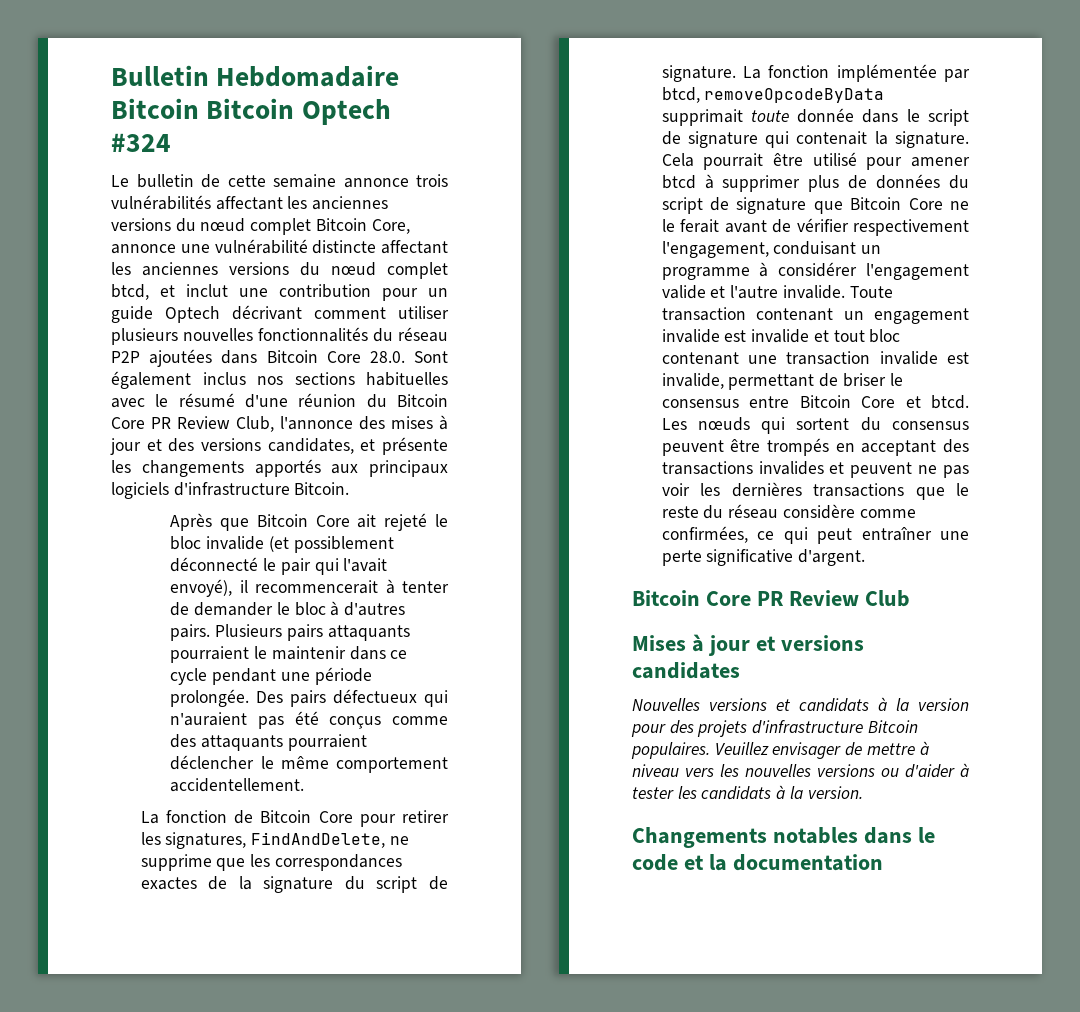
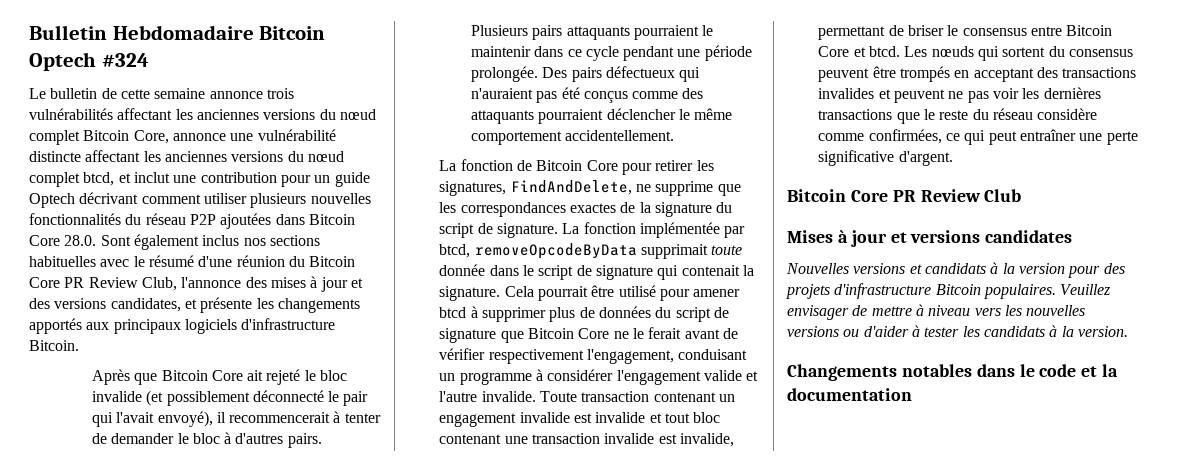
- Bulletin Hebdomadaire Bitcoin Bitcoin Optech #324
+ Bulletin Hebdomadaire Bitcoin Optech #324

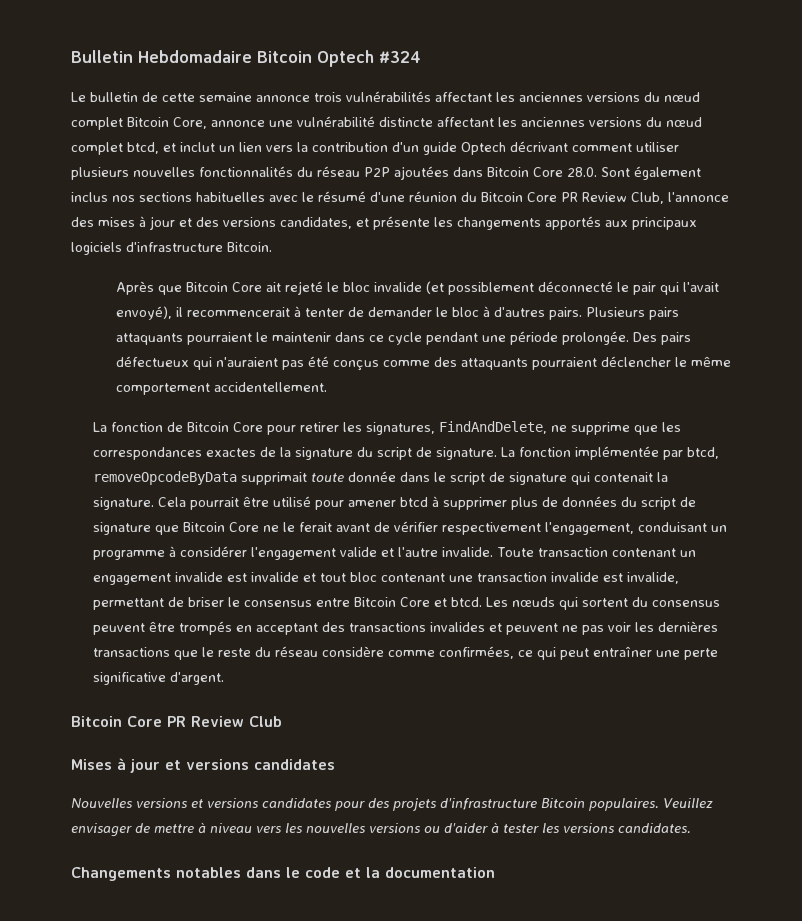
- Le bulletin de cette semaine annonce trois vulnérabilités affectant les anciennes versions du nœud complet Bitcoin Core, annonce une vulnérabilité distincte affectant les anciennes versions du nœud complet btcd, et inclut une contribution pour un guide Optech décrivant comment utiliser plusieurs nouvelles fonctionnalités du réseau P2P ajoutées dans Bitcoin Core 28.0. Sont également inclus nos sections habituelles avec le résumé d'une réunion du Bitcoin Core PR Review Club, l'annonce des mises à jour et des versions candidates, et présente les changements apportés aux principaux logiciels d'infrastructure Bitcoin.
+ Le bulletin de cette semaine annonce trois vulnérabilités affectant les anciennes versions du nœud complet Bitcoin Core, annonce une vulnérabilité distincte affectant les anciennes versions du nœud complet btcd, et inclut un lien vers la contribution d'un guide Optech décrivant comment utiliser plusieurs nouvelles fonctionnalités du réseau P2P ajoutées dans Bitcoin Core 28.0. Sont également inclus nos sections habituelles avec le résumé d'une réunion du Bitcoin Core PR Review Club, l'annonce des mises à jour et des versions candidates, et présente les changements apportés aux principaux logiciels d'infrastructure Bitcoin.
- Nouvelles versions et candidats à la version pour des projets d'infrastructure Bitcoin populaires.
+ Nouvelles versions et versions candidates pour des projets d'infrastructure Bitcoin populaires.
- Veuillez envisager de mettre à niveau vers les nouvelles versions ou d'aider à tester les candidats à la version.
+ Veuillez envisager de mettre à niveau vers les nouvelles versions ou d'aider à tester les versions candidates.

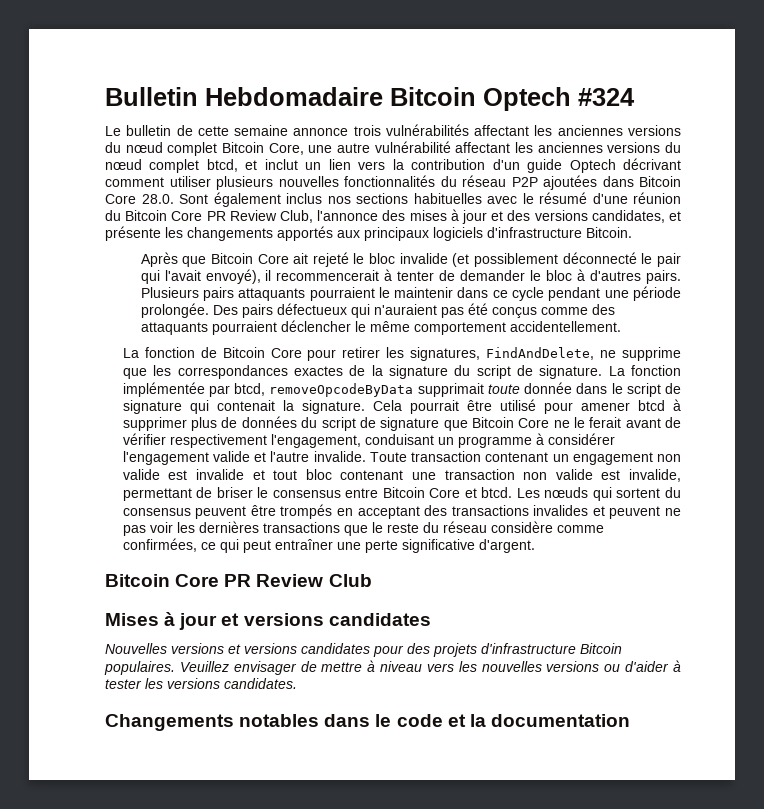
- Le bulletin de cette semaine annonce trois vulnérabilités affectant les anciennes versions du nœud complet Bitcoin Core, annonce une vulnérabilité distincte affectant les anciennes versions du nœud complet btcd, et inclut un lien vers la contribution d'un guide Optech décrivant comment utiliser plusieurs nouvelles fonctionnalités du réseau P2P ajoutées dans Bitcoin Core 28.0. Sont également inclus nos sections habituelles avec le résumé d'une réunion du Bitcoin Core PR Review Club, l'annonce des mises à jour et des versions candidates, et présente les changements apportés aux principaux logiciels d'infrastructure Bitcoin.
+ Le bulletin de cette semaine annonce trois vulnérabilités affectant les anciennes versions du nœud complet Bitcoin Core, une autre vulnérabilité affectant les anciennes versions du nœud complet btcd, et inclut un lien vers la contribution d'un guide Optech décrivant comment utiliser plusieurs nouvelles fonctionnalités du réseau P2P ajoutées dans Bitcoin Core 28.0. Sont également inclus nos sections habituelles avec le résumé d'une réunion du Bitcoin Core PR Review Club, l'annonce des mises à jour et des versions candidates, et présente les changements apportés aux principaux logiciels d'infrastructure Bitcoin.
- Toute transaction contenant un engagement invalide est invalide et tout bloc contenant une transaction invalide est invalide, permettant de briser le consensus entre Bitcoin Core et btcd.
+ Toute transaction contenant un engagement non valide est invalide et tout bloc contenant une transaction non valide est invalide, permettant de briser le consensus entre Bitcoin Core et btcd.

